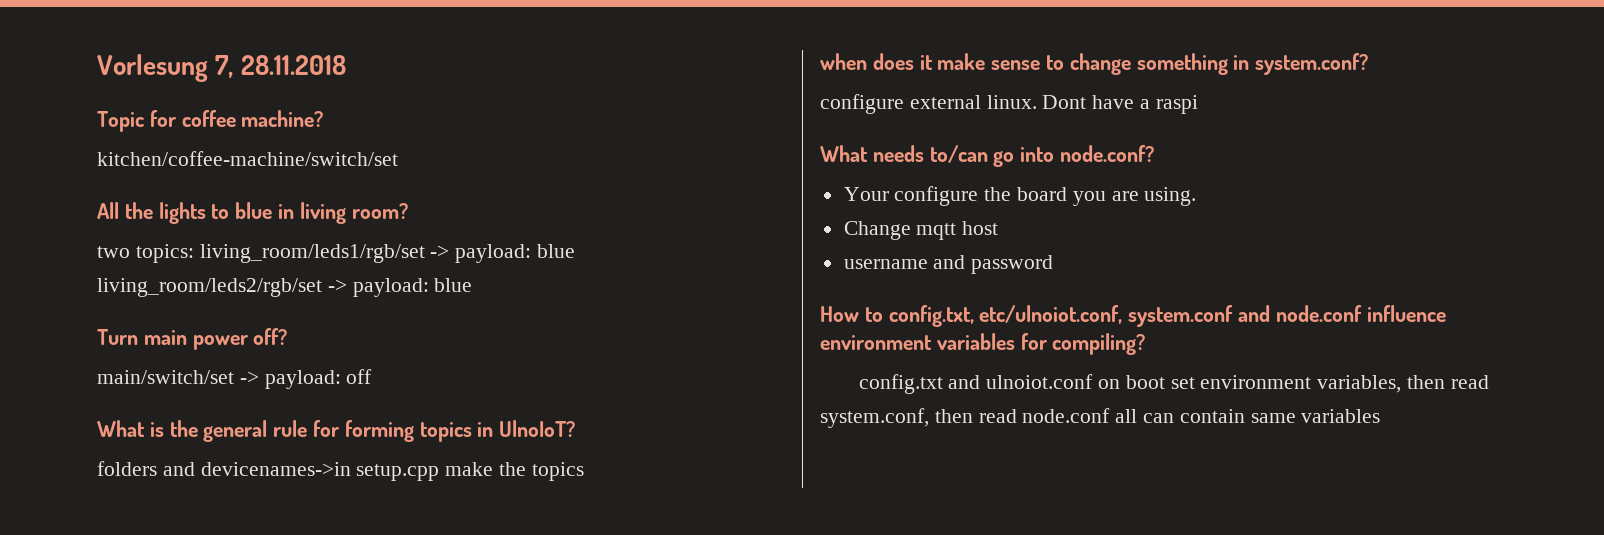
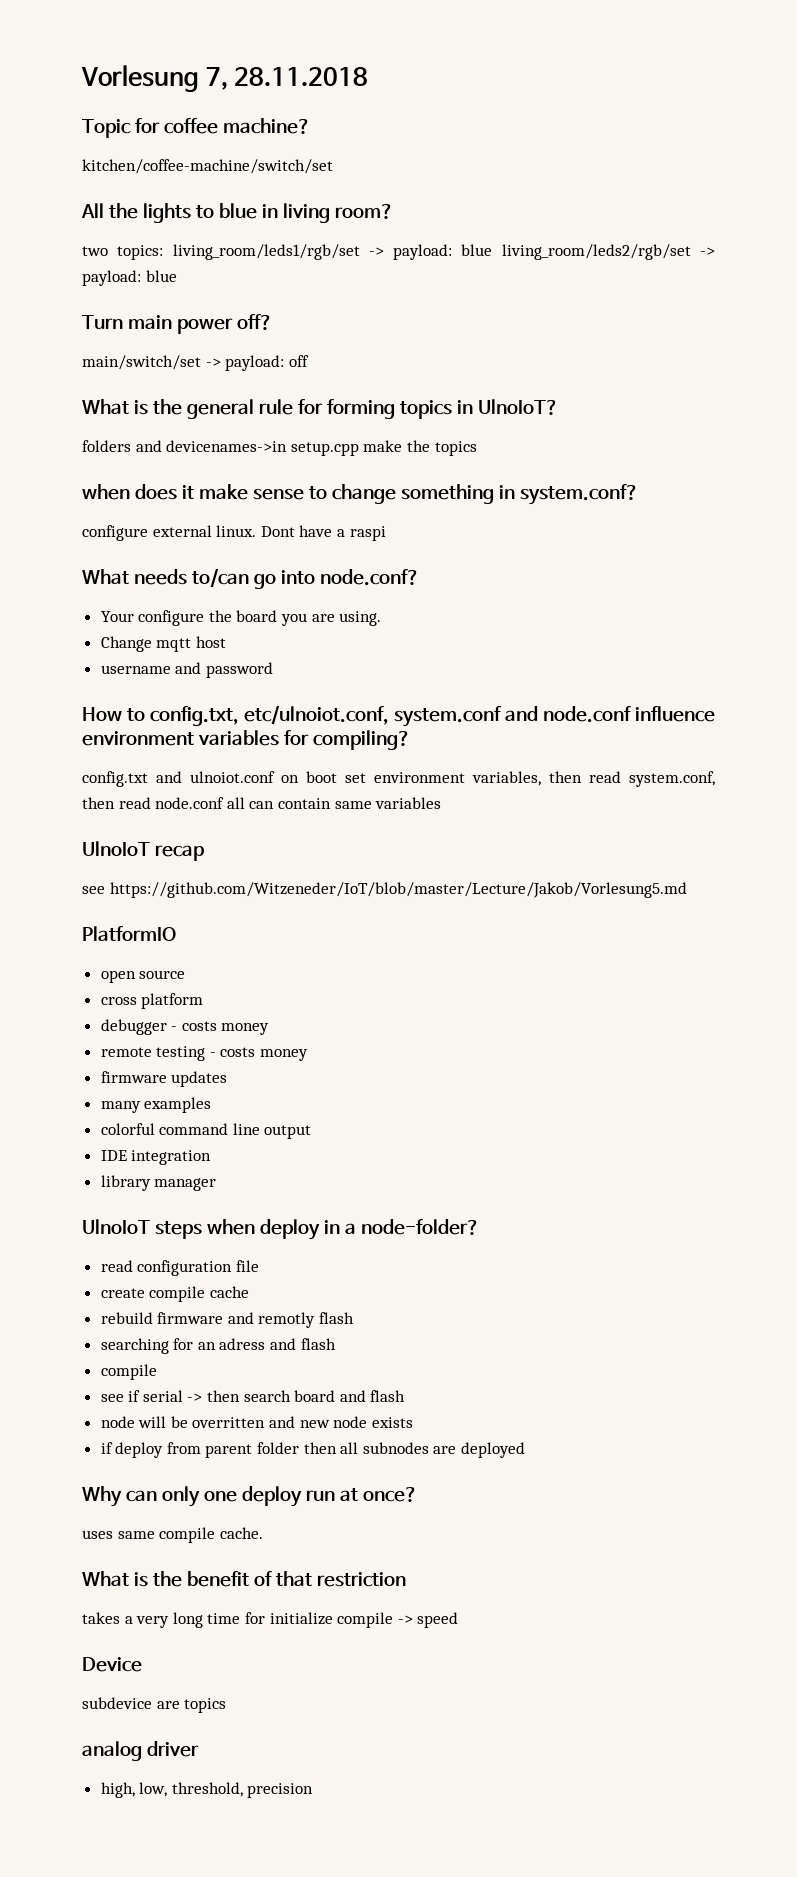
+ UlnoIoT recap
+ see https://github.com/Witzeneder/IoT/blob/master/Lecture/Jakob/Vorlesung5.md
+ PlatformIO
+ open source
+ cross platform
+ debugger - costs money
+ remote testing - costs money
+ firmware updates
+ many examples
+ colorful command line output
+ IDE integration
+ library manager
+ UlnoIoT steps when deploy in a node-folder?
+ read configuration file
+ create compile cache
+ rebuild firmware and remotly flash
+ searching for an adress and flash
+ compile
+ see if serial -> then search board and flash
+ node will be overritten and new node exists
+ if deploy from parent folder then all subnodes are deployed
+ Why can only one deploy run at once?
+ uses same compile cache.
+ What is the benefit of that restriction
+ takes a very long time for initialize compile -> speed
+ Device
+ subdevice are topics
+ analog driver
+ high, low, threshold, precision

